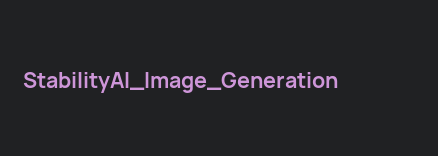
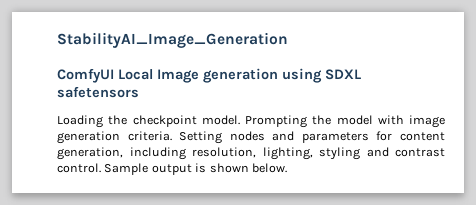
+ ComfyUI Local Image generation using SDXL safetensors
+ Loading the checkpoint model. Prompting the model with image generation criteria. Setting nodes and parameters for content generation, including resolution, lighting, styling and contrast control. Sample output is shown below.

